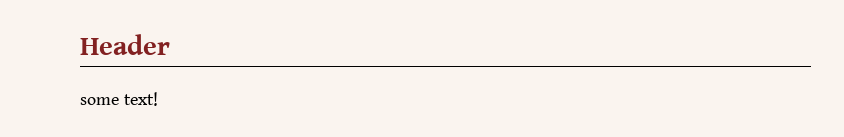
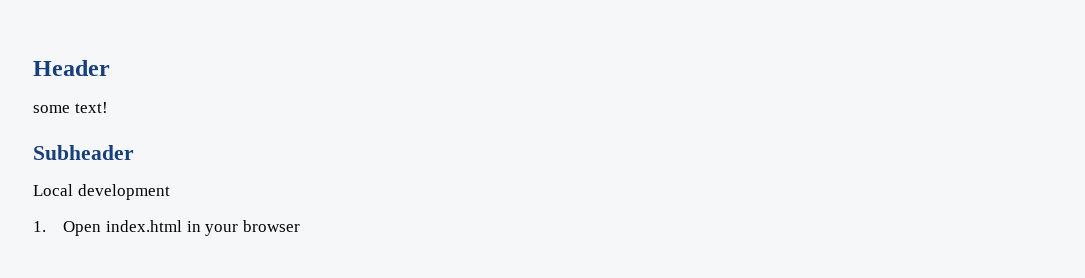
+ Subheader
+ Local development
+ 1. Open index.html in your browser

